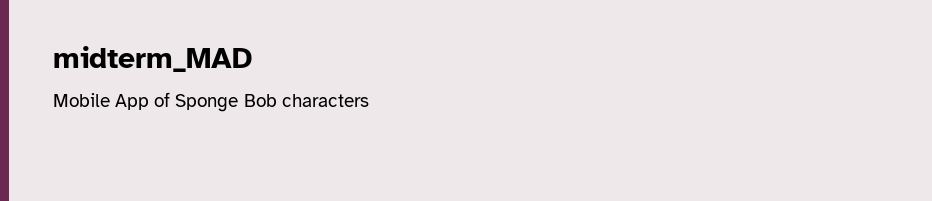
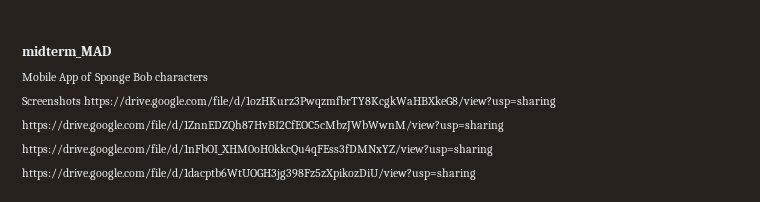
+ Screenshots https://drive.google.com/file/d/1ozHKurz3PwqzmfbrTY8KcgkWaHBXkeG8/view?usp=sharing
+ https://drive.google.com/file/d/1ZnnEDZQh87HvBI2CfEOC5cMbzJWbWwnM/view?usp=sharing
+ https://drive.google.com/file/d/1nFbOI_XHM0oH0kkcQu4qFEss3fDMNxYZ/view?usp=sharing
+ https://drive.google.com/file/d/1dacptb6WtUOGH3jg398Fz5zXpikozDiU/view?usp=sharing

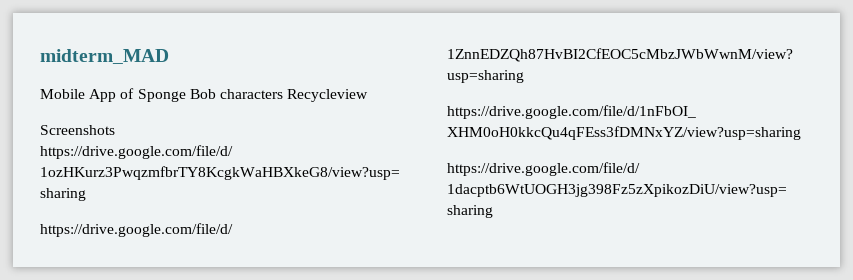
- Mobile App of Sponge Bob characters
+ Mobile App of Sponge Bob characters Recycleview

